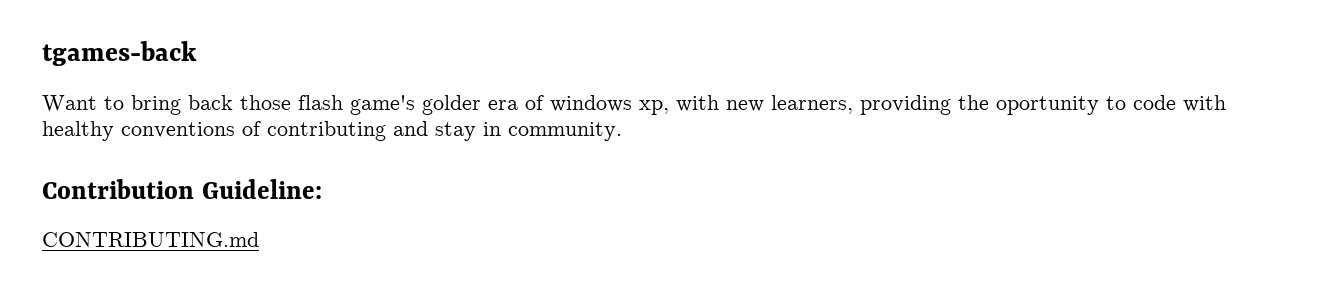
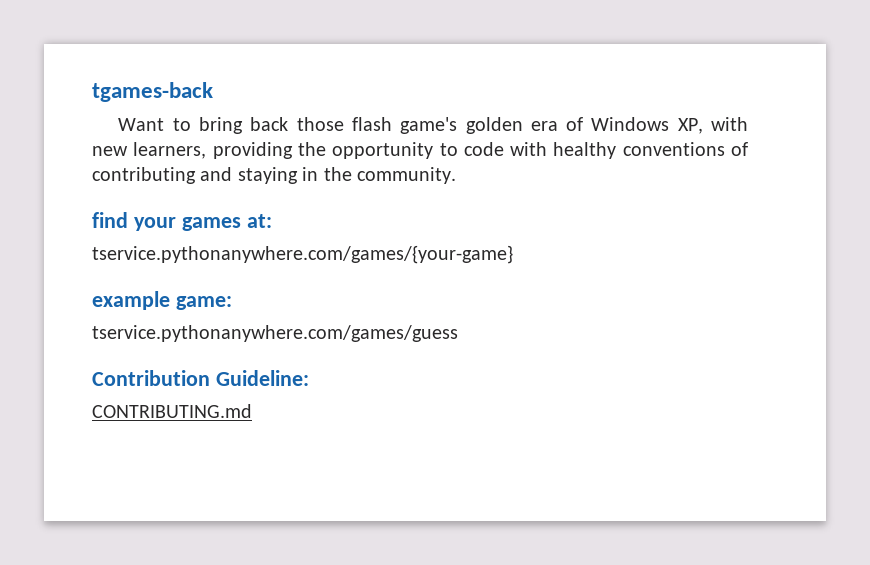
- Want to bring back those flash game's golder era of windows xp, with new learners, providing the oportunity to code with healthy conventions of contributing and stay in community.
+ Want to bring back those flash game's golden era of Windows XP, with new learners, providing the opportunity to code with healthy conventions of contributing and staying in the community.
+ find your games at:
+ tservice.pythonanywhere.com/games/{your-game}
+ example game:
+ tservice.pythonanywhere.com/games/guess

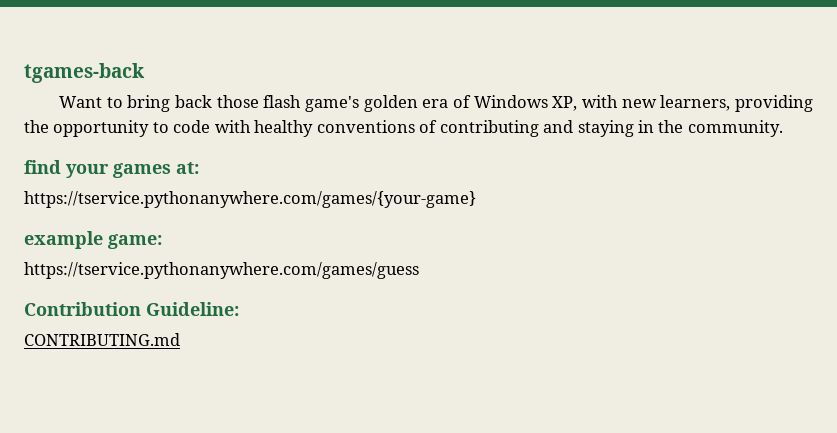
- tservice.pythonanywhere.com/games/{your-game}
+ https://tservice.pythonanywhere.com/games/{your-game}
- tservice.pythonanywhere.com/games/guess
+ https://tservice.pythonanywhere.com/games/guess

